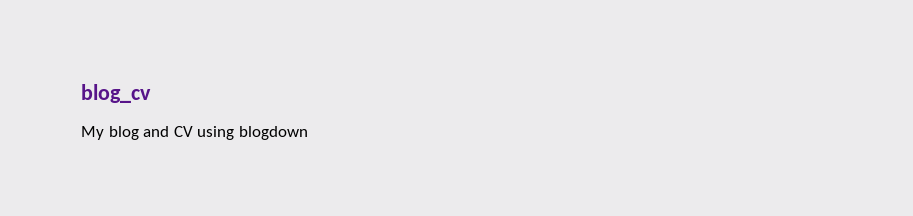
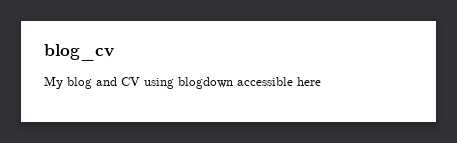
- My blog and CV using blogdown
+ My blog and CV using blogdown accessible here

